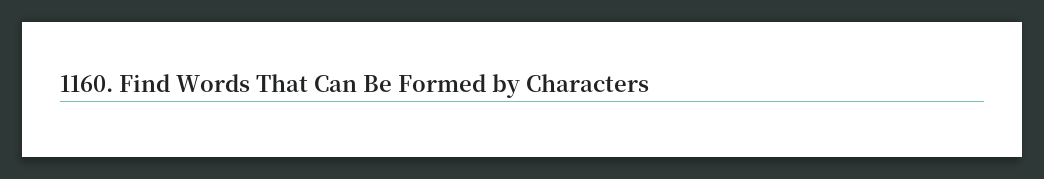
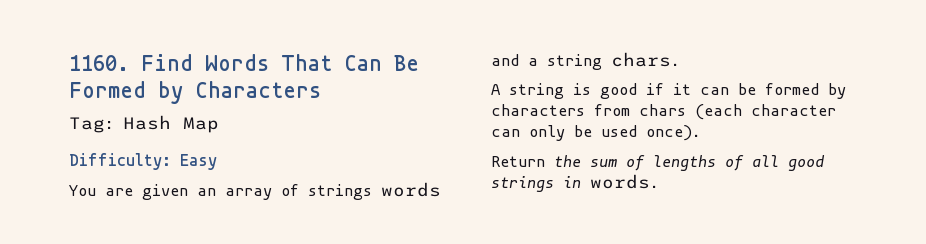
+ Tag: Hash Map
+ Difficulty: Easy
+ You are given an array of strings words and a string chars.
+ A string is good if it can be formed by characters from chars (each character can only be used once).
+ Return the sum of lengths of all good strings in words.

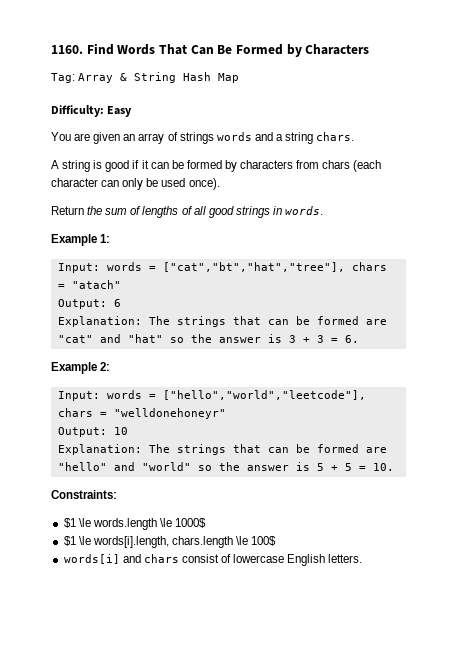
- Tag: Hash Map
+ Tag: Array & String Hash Map
+ Example 1:
+ Input: words = ["cat","bt","hat","tree"], chars = "atach"
+ Output: 6
+ Explanation: The strings that can be formed are "cat" and "hat" so the answer is 3 + 3 = 6.
+ Example 2:
+ Input: words = ["hello","world","leetcode"], chars = "welldonehoneyr"
+ Output: 10
+ Explanation: The strings that can be formed are "hello" and "world" so the answer is 5 + 5 = 10.
+ Constraints:
+ $1 \le words.length \le 1000$
+ $1 \le words[i].length, chars.length \le 100$
+ words[i] and chars consist of lowercase English letters.

